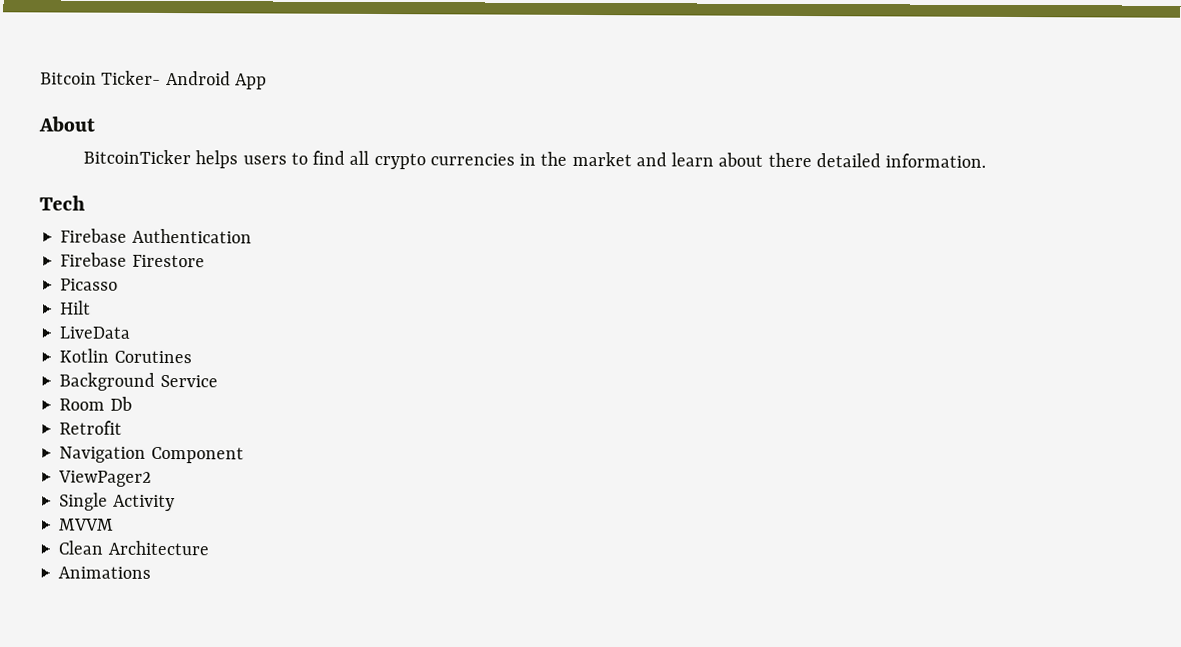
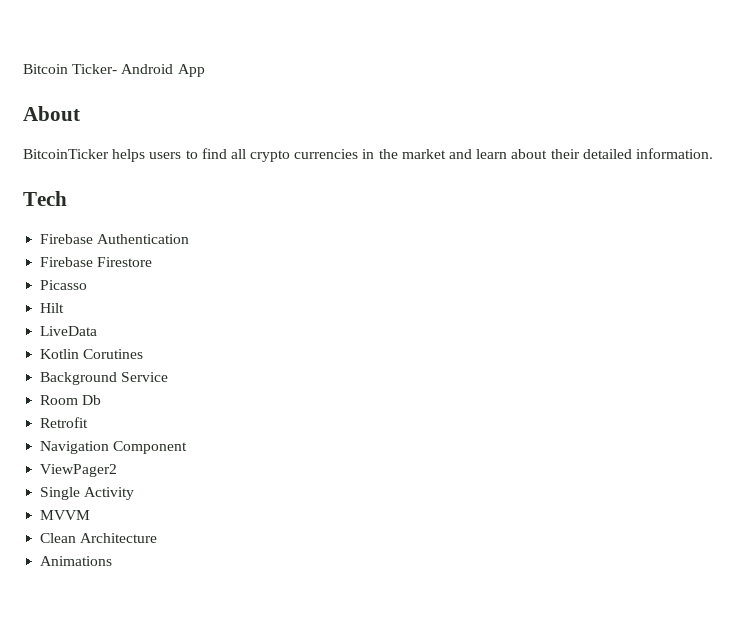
- BitcoinTicker helps users to find all crypto currencies in the market and learn about there detailed information.
+ BitcoinTicker helps users to find all crypto currencies in the market and learn about their detailed information.

